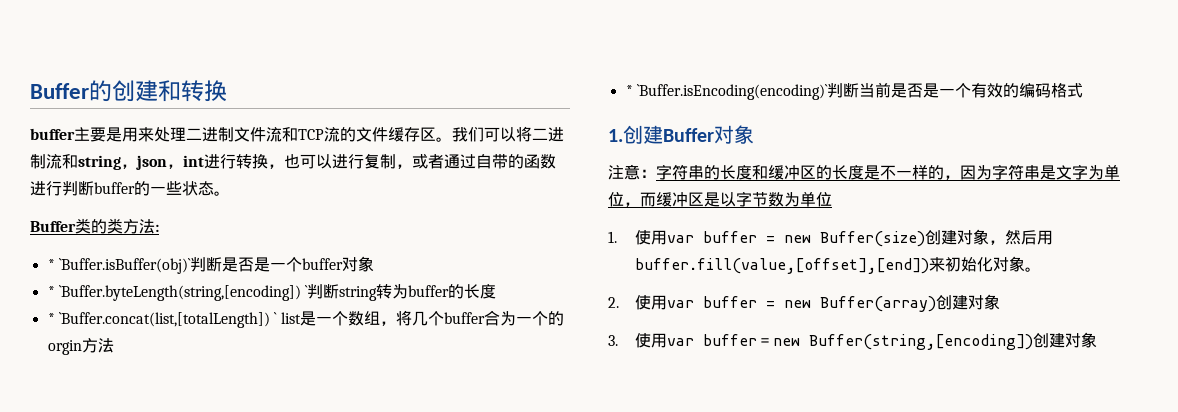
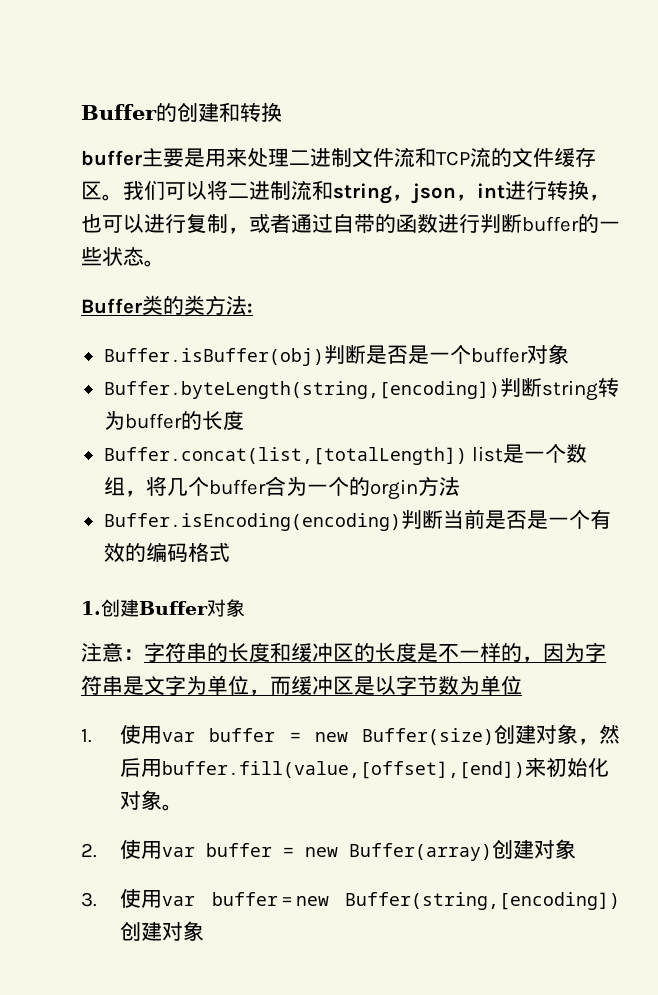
- * `Buffer.isBuffer(obj)`判断是否是一个buffer对象
+ Buffer.isBuffer(obj)判断是否是一个buffer对象
- * `Buffer.byteLength(string,[encoding]) `判断string转为buffer的长度
+ Buffer.byteLength(string,[encoding])判断string转为buffer的长度
- * `Buffer.concat(list,[totalLength]) ` list是一个数组，将几个buffer合为一个的orgin方法
+ Buffer.concat(list,[totalLength]) list是一个数组，将几个buffer合为一个的orgin方法
- * `Buffer.isEncoding(encoding)`判断当前是否是一个有效的编码格式
+ Buffer.isEncoding(encoding)判断当前是否是一个有效的编码格式

